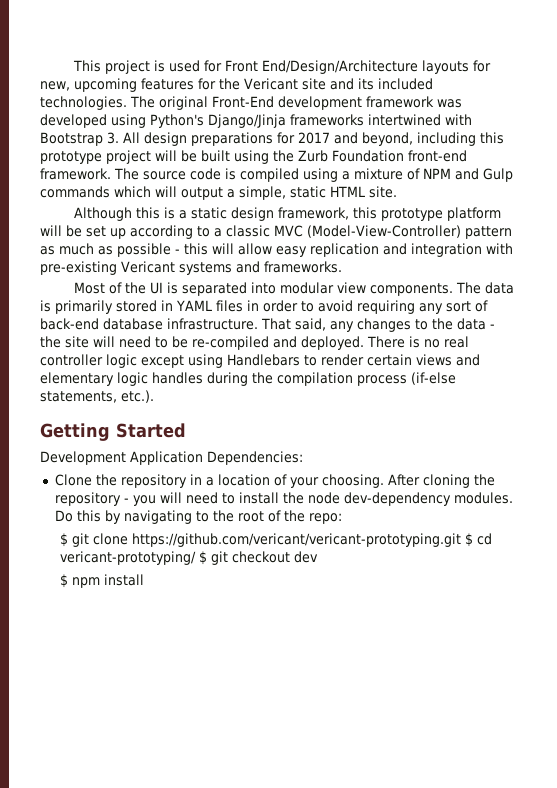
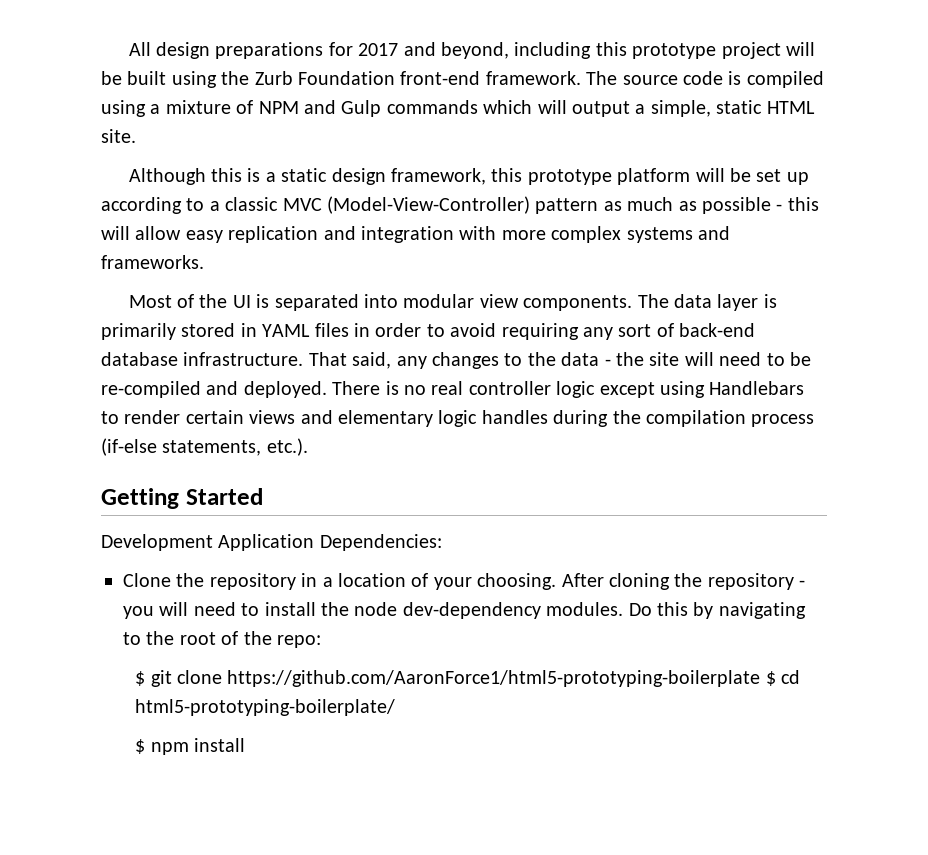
- This project is used for Front End/Design/Architecture layouts for new, upcoming features for the Vericant site and its included technologies. The original Front-End development framework was developed using Python's Django/Jinja frameworks intertwined with Bootstrap 3. All design preparations for 2017 and beyond, including this prototype project will be built using the Zurb Foundation front-end framework.
+ All design preparations for 2017 and beyond, including this prototype project will be built using the Zurb Foundation front-end framework.
- Although this is a static design framework, this prototype platform will be set up according to a classic MVC (Model-View-Controller) pattern as much as possible - this will allow easy replication and integration with pre-existing Vericant systems and frameworks.
+ Although this is a static design framework, this prototype platform will be set up according to a classic MVC (Model-View-Controller) pattern as much as possible - this will allow easy replication and integration with more complex systems and frameworks.
- The data is primarily stored in YAML files in order to avoid requiring any sort of back-end database infrastructure.
+ The data layer is primarily stored in YAML files in order to avoid requiring any sort of back-end database infrastructure.
- $ git clone https://github.com/vericant/vericant-prototyping.git $ cd vericant-prototyping/ $ git checkout dev
+ $ git clone https://github.com/AaronForce1/html5-prototyping-boilerplate $ cd html5-prototyping-boilerplate/

